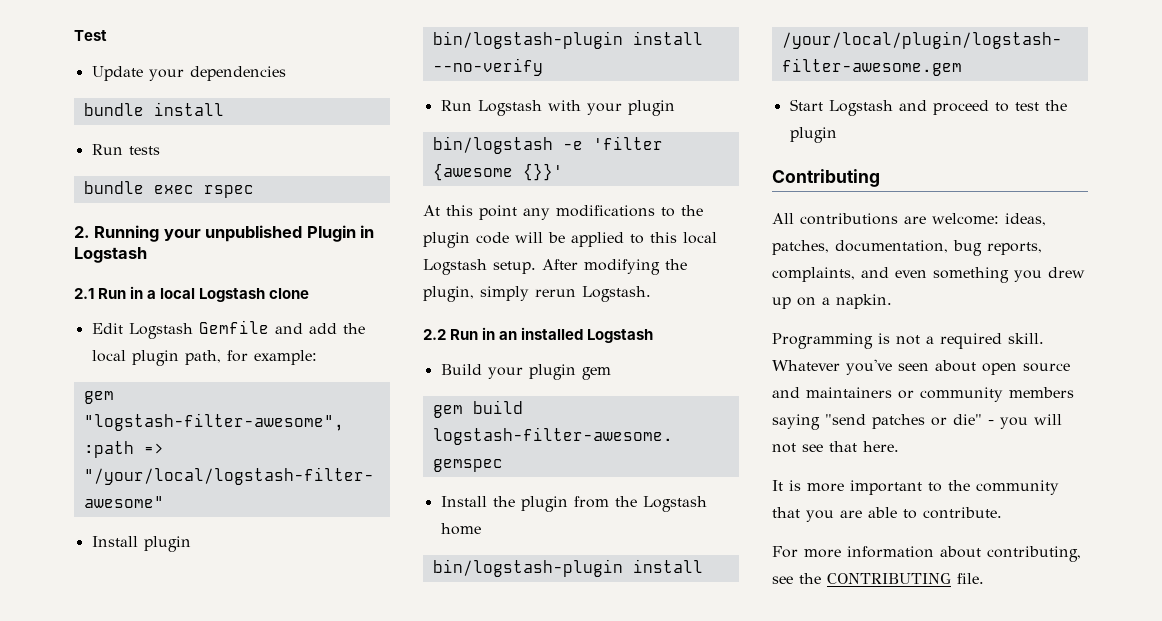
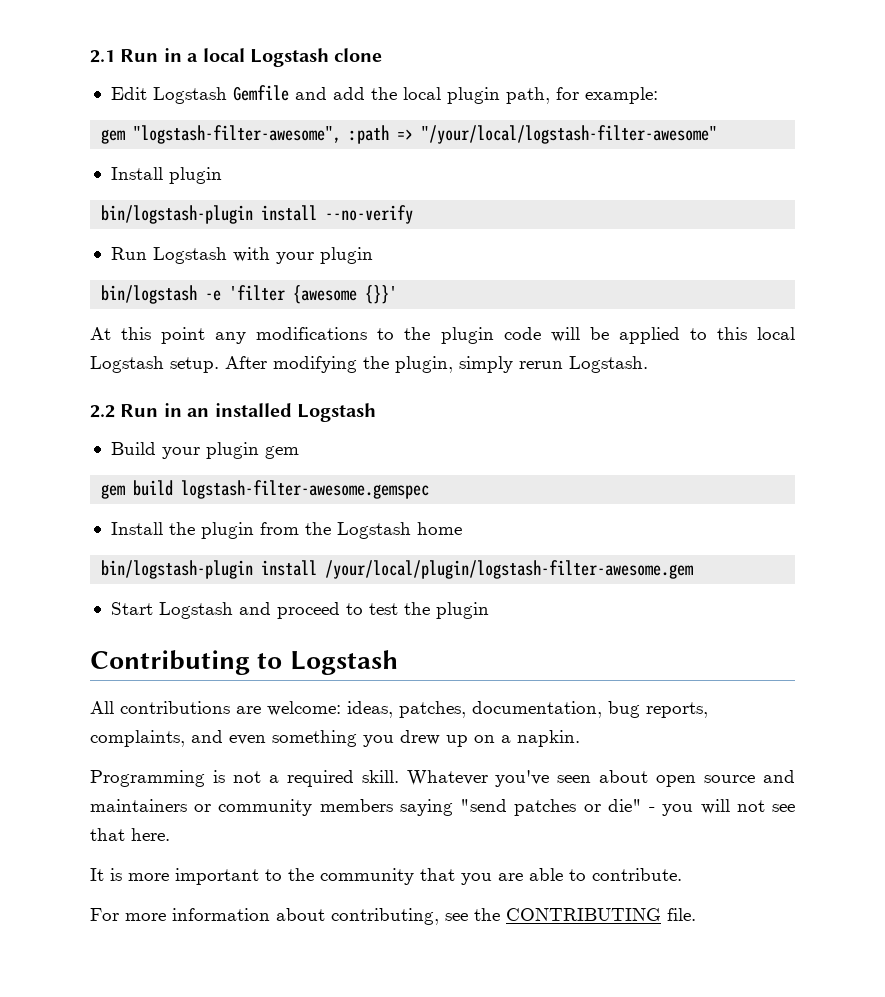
- Test
- Update your dependencies
- bundle install
- Run tests
- bundle exec rspec
- 2. Running your unpublished Plugin in Logstash
- Contributing
+ Contributing to Logstash

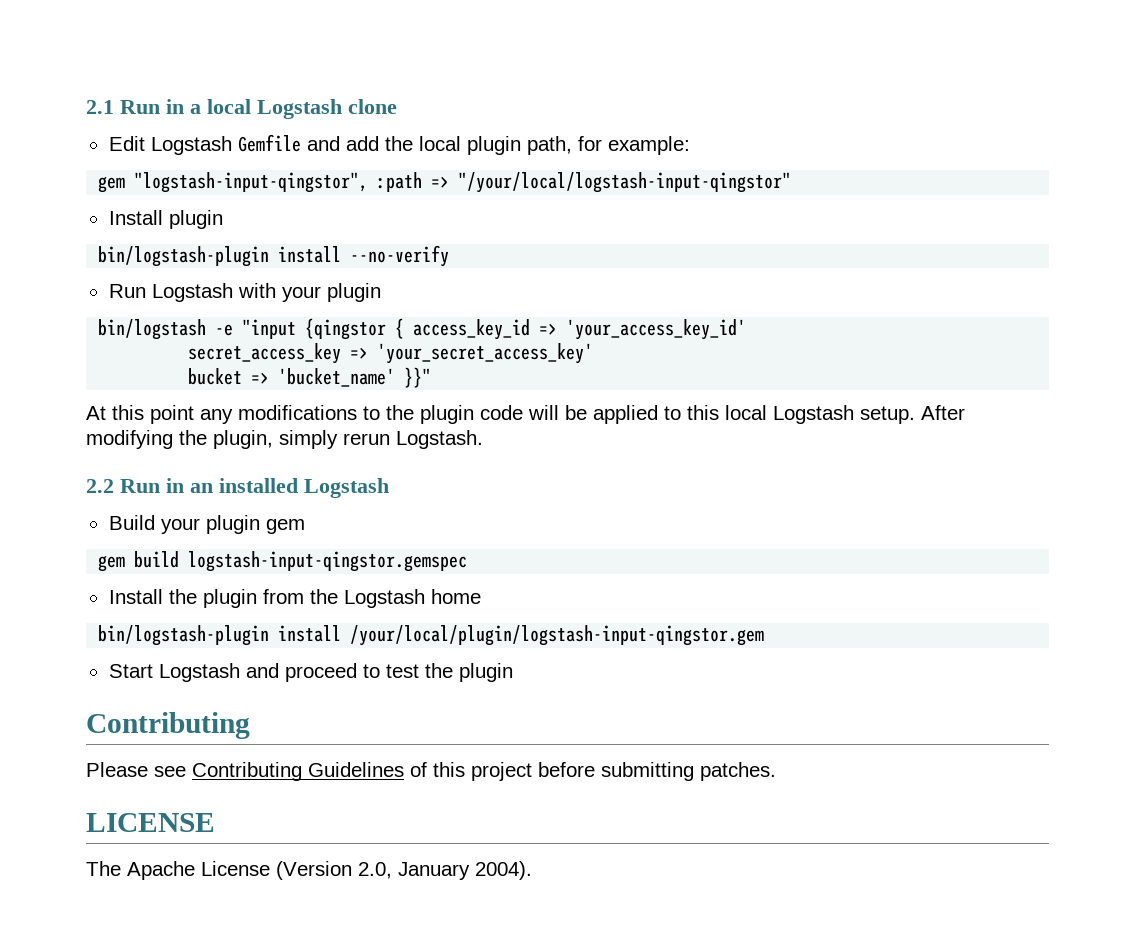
- gem "logstash-filter-awesome", :path => "/your/local/logstash-filter-awesome"
+ gem "logstash-input-qingstor", :path => "/your/local/logstash-input-qingstor"
- bin/logstash -e 'filter {awesome {}}'
+ bin/logstash -e "input {qingstor { access_key_id => 'your_access_key_id'
+ secret_access_key => 'your_secret_access_key'
+ bucket => 'bucket_name' }}"
- gem build logstash-filter-awesome.gemspec
+ gem build logstash-input-qingstor.gemspec
- bin/logstash-plugin install /your/local/plugin/logstash-filter-awesome.gem
+ bin/logstash-plugin install /your/local/plugin/logstash-input-qingstor.gem
  Start Logstash and proceed to test the plugin
- Contributing to Logstash
- All contributions are welcome: ideas, patches, documentation, bug reports, complaints, and even something you drew up on a napkin.
- Programming is not a required skill. Whatever you've seen about open source and maintainers or community members saying "send patches or die" - you will not see that here.
- It is more important to the community that you are able to contribute.
- For more information about contributing, see the CONTRIBUTING file.
+ Contributing
+ Please see Contributing Guidelines of this project before submitting patches.
+ LICENSE
+ The Apache License (Version 2.0, January 2004).

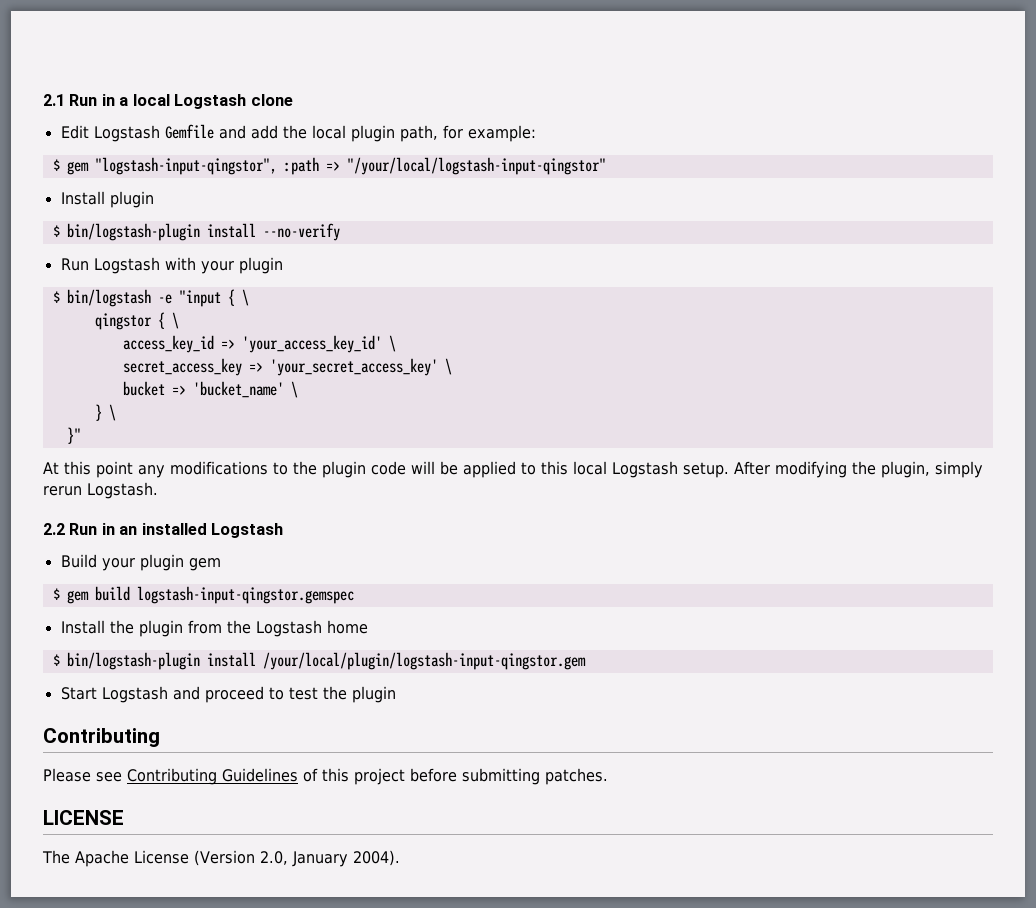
- gem "logstash-input-qingstor", :path => "/your/local/logstash-input-qingstor"
+ $ gem "logstash-input-qingstor", :path => "/your/local/logstash-input-qingstor"
- bin/logstash-plugin install --no-verify
+ $ bin/logstash-plugin install --no-verify
- bin/logstash -e "input {qingstor { access_key_id => 'your_access_key_id'
+ $ bin/logstash -e "input { \
+ qingstor { \
+ access_key_id => 'your_access_key_id' \
- secret_access_key => 'your_secret_access_key'
+ secret_access_key => 'your_secret_access_key' \
- bucket => 'bucket_name' }}"
+ bucket => 'bucket_name' \
+ } \
+ }"
- gem build logstash-input-qingstor.gemspec
+ $ gem build logstash-input-qingstor.gemspec
- bin/logstash-plugin install /your/local/plugin/logstash-input-qingstor.gem
+ $ bin/logstash-plugin install /your/local/plugin/logstash-input-qingstor.gem

